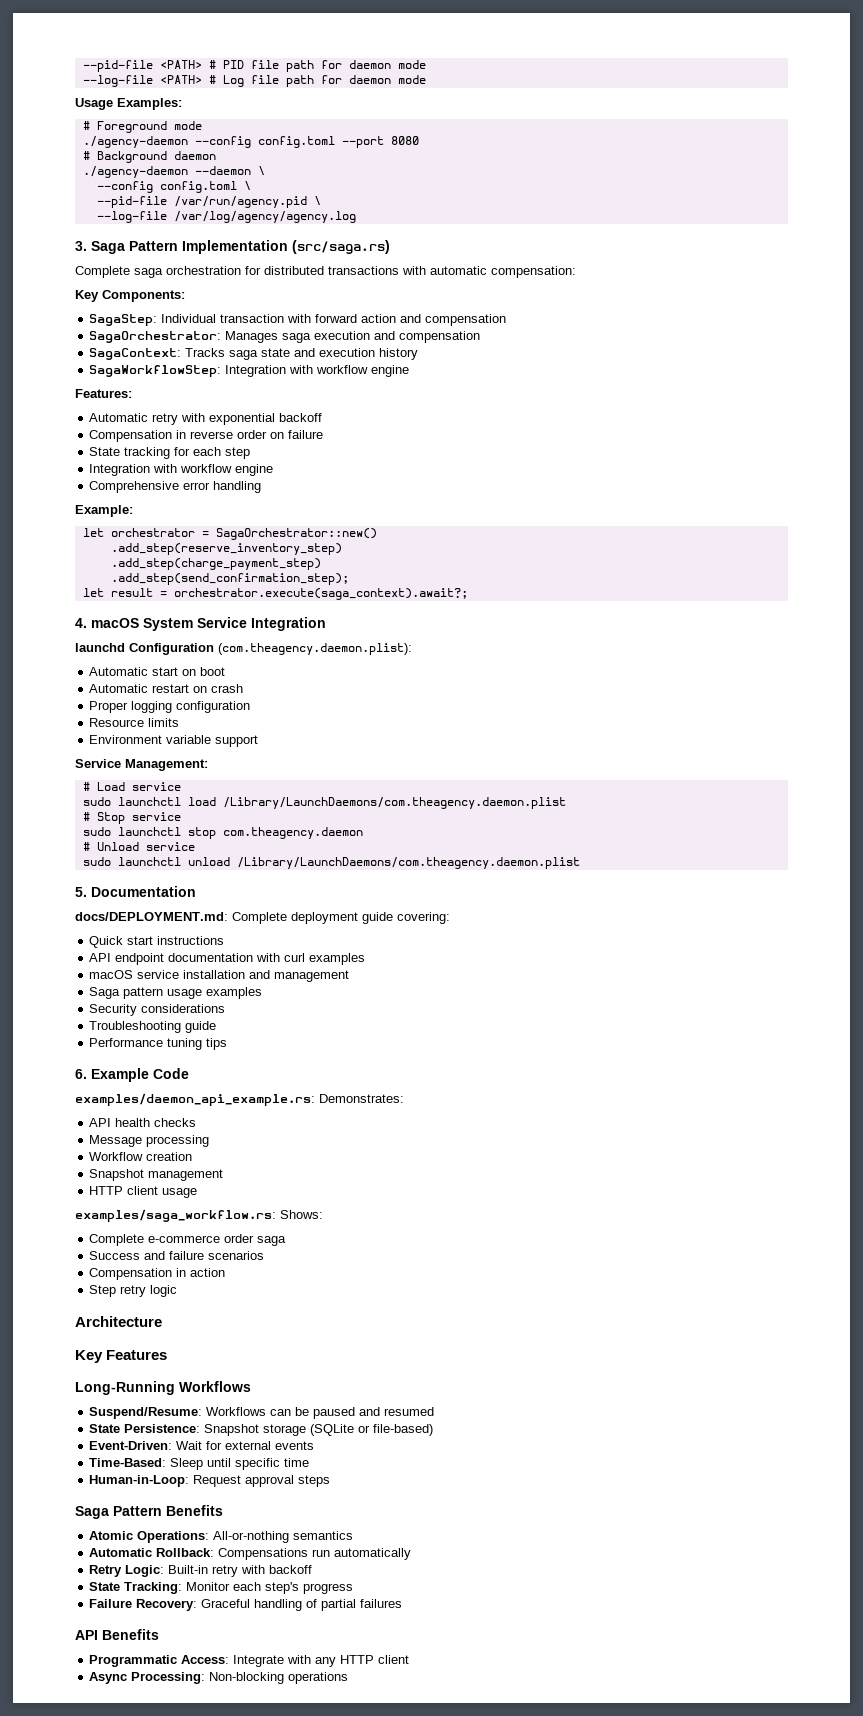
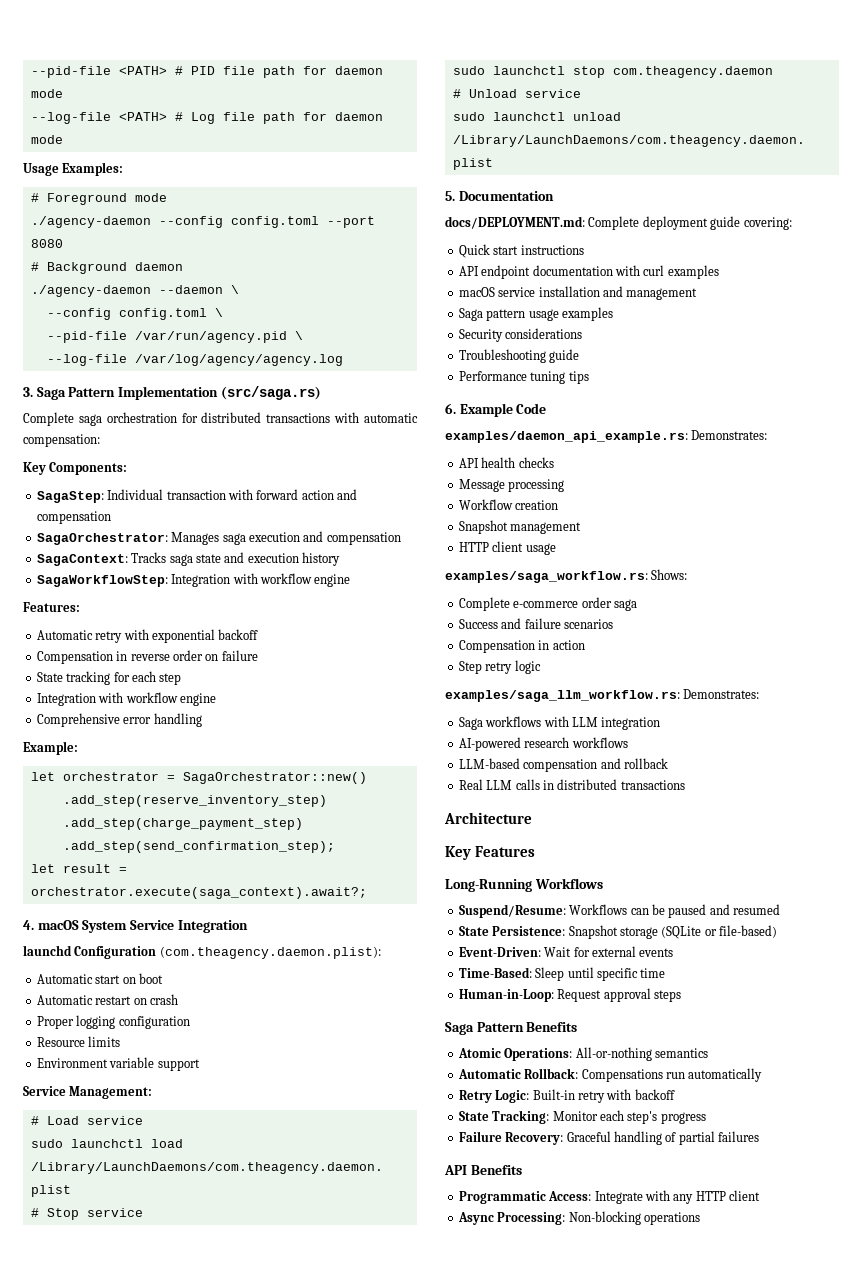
+ examples/saga_llm_workflow.rs: Demonstrates:
+ Saga workflows with LLM integration
+ AI-powered research workflows
+ LLM-based compensation and rollback
+ Real LLM calls in distributed transactions

